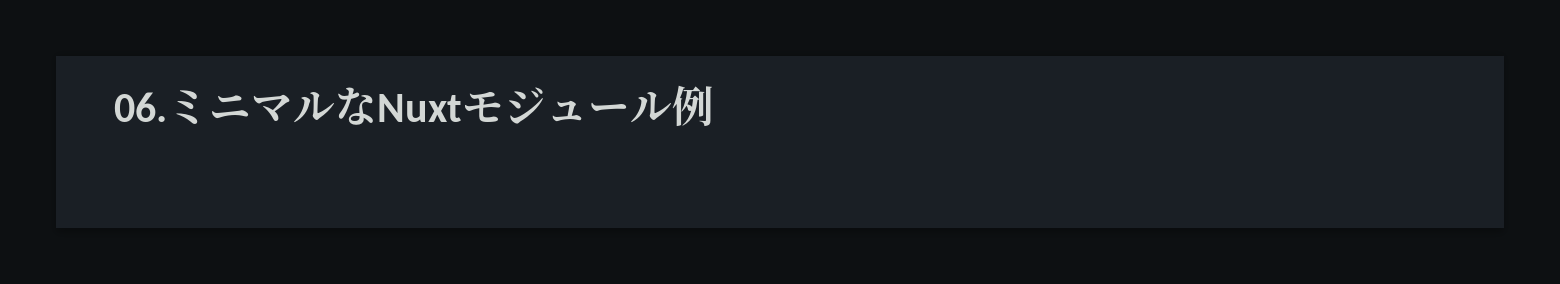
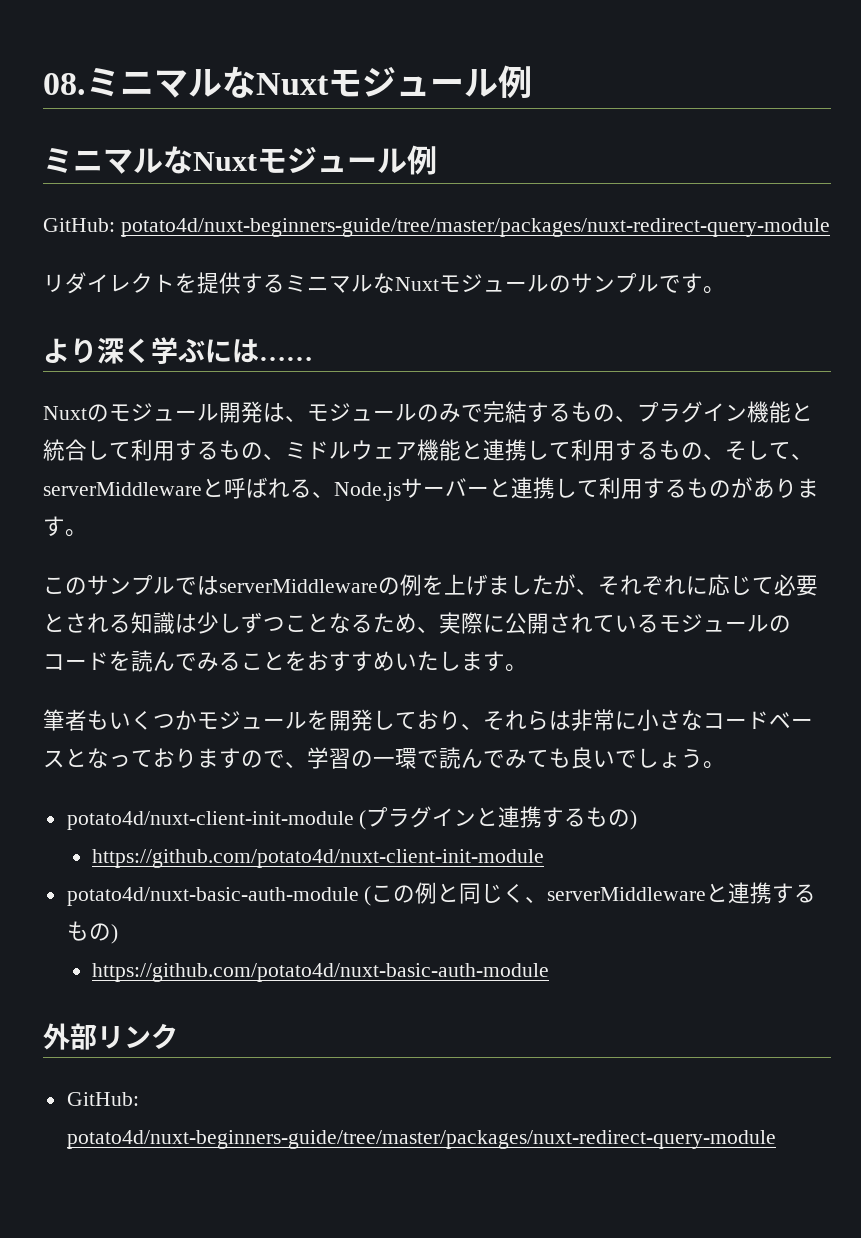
- 06.ミニマルなNuxtモジュール例
+ 08.ミニマルなNuxtモジュール例
+ ミニマルなNuxtモジュール例
+ GitHub: potato4d/nuxt-beginners-guide/tree/master/packages/nuxt-redirect-query-module
+ リダイレクトを提供するミニマルなNuxtモジュールのサンプルです。
+ より深く学ぶには……
+ Nuxtのモジュール開発は、モジュールのみで完結するもの、プラグイン機能と統合して利用するもの、ミドルウェア機能と連携して利用するもの、そして、serverMiddlewareと呼ばれる、Node.jsサーバーと連携して利用するものがあります。
+ このサンプルではserverMiddlewareの例を上げましたが、それぞれに応じて必要とされる知識は少しずつことなるため、実際に公開されているモジュールのコードを読んでみることをおすすめいたします。
+ 筆者もいくつかモジュールを開発しており、それらは非常に小さなコードベースとなっておりますので、学習の一環で読んでみても良いでしょう。
+ potato4d/nuxt-client-init-module (プラグインと連携するもの)
+ https://github.com/potato4d/nuxt-client-init-module
+ potato4d/nuxt-basic-auth-module (この例と同じく、serverMiddlewareと連携するもの)
+ https://github.com/potato4d/nuxt-basic-auth-module
+ 外部リンク
+ GitHub: potato4d/nuxt-beginners-guide/tree/master/packages/nuxt-redirect-query-module

